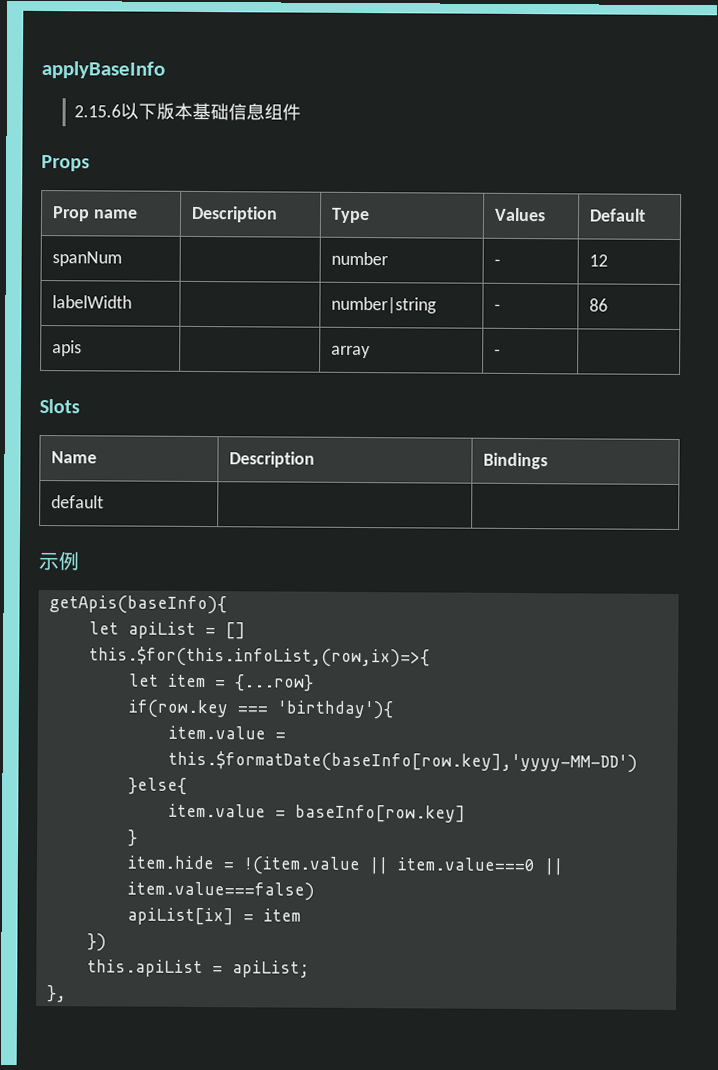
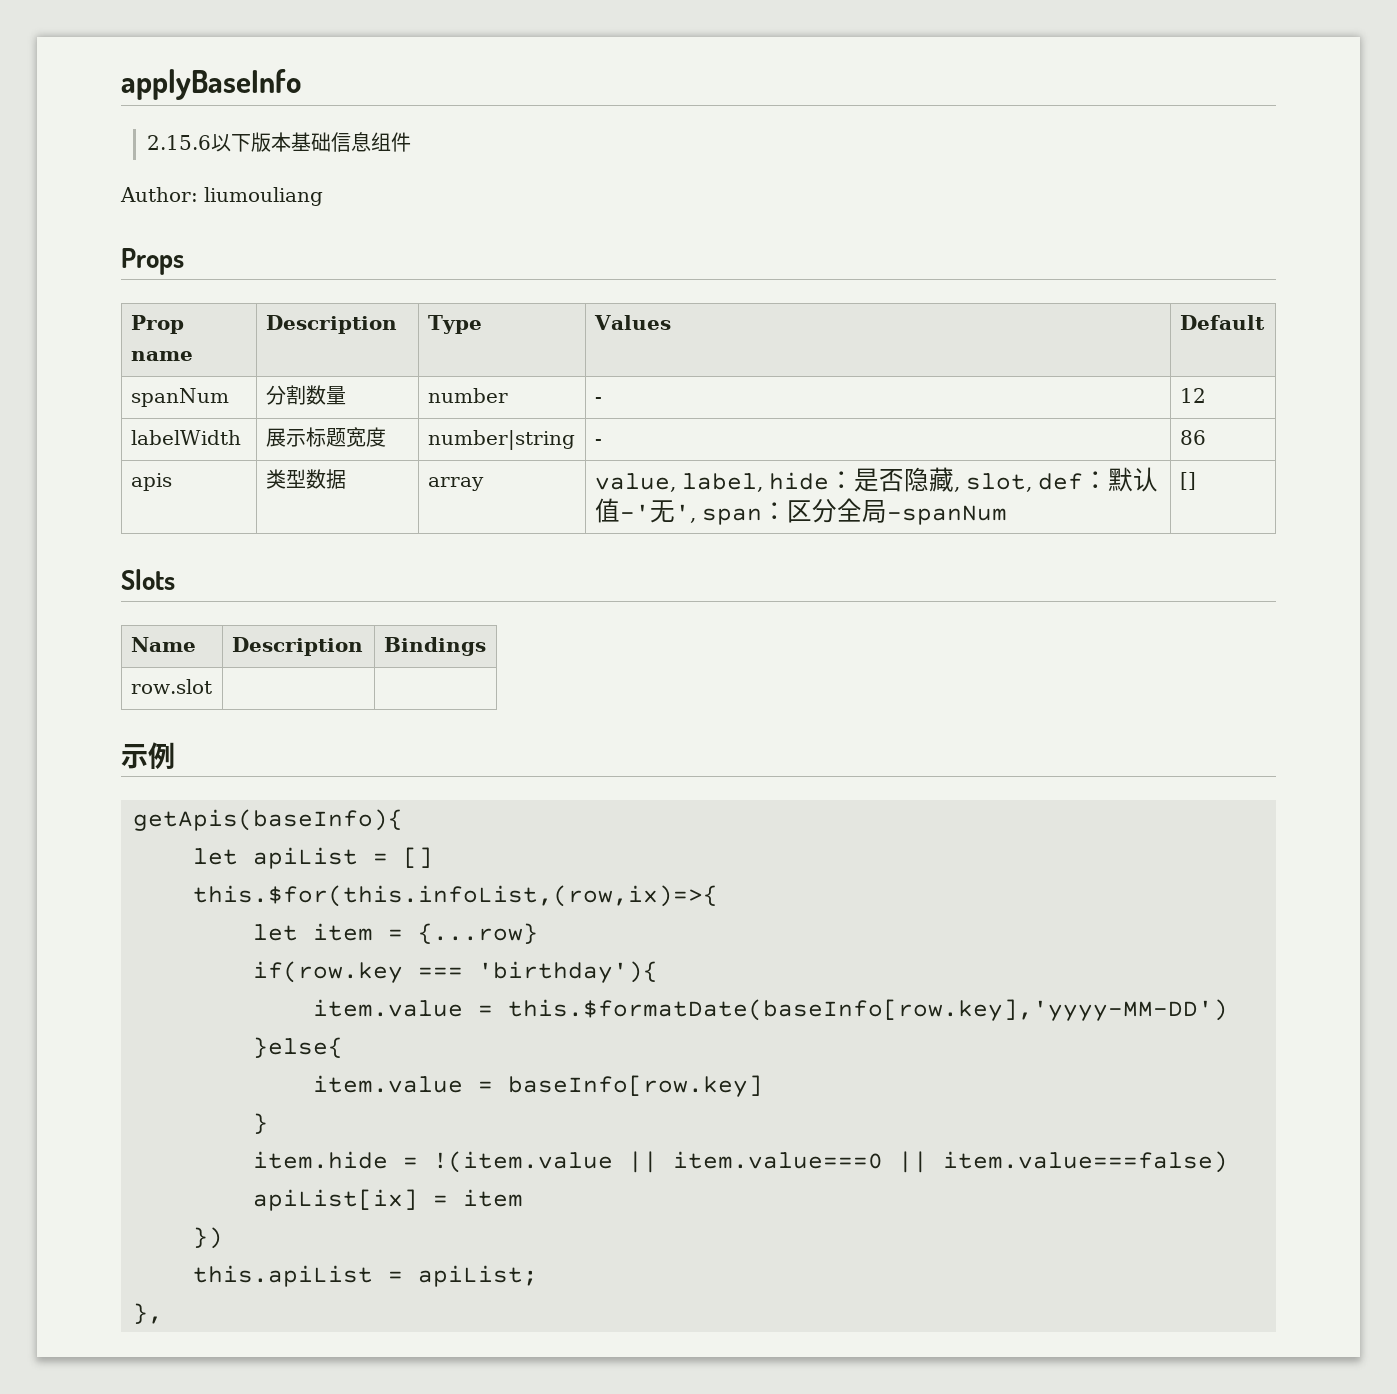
+ Author: liumouliang
- spanNum | | number | - | 12
+ spanNum | 分割数量 | number | - | 12
- labelWidth | | number|string | - | 86
+ labelWidth | 展示标题宽度 | number|string | - | 86
- apis | | array | - |
+ apis | 类型数据 | array | value, label, hide：是否隐藏, slot, def：默认值-'无', span：区分全局-spanNum | []
- default | |
+ row.slot | |

